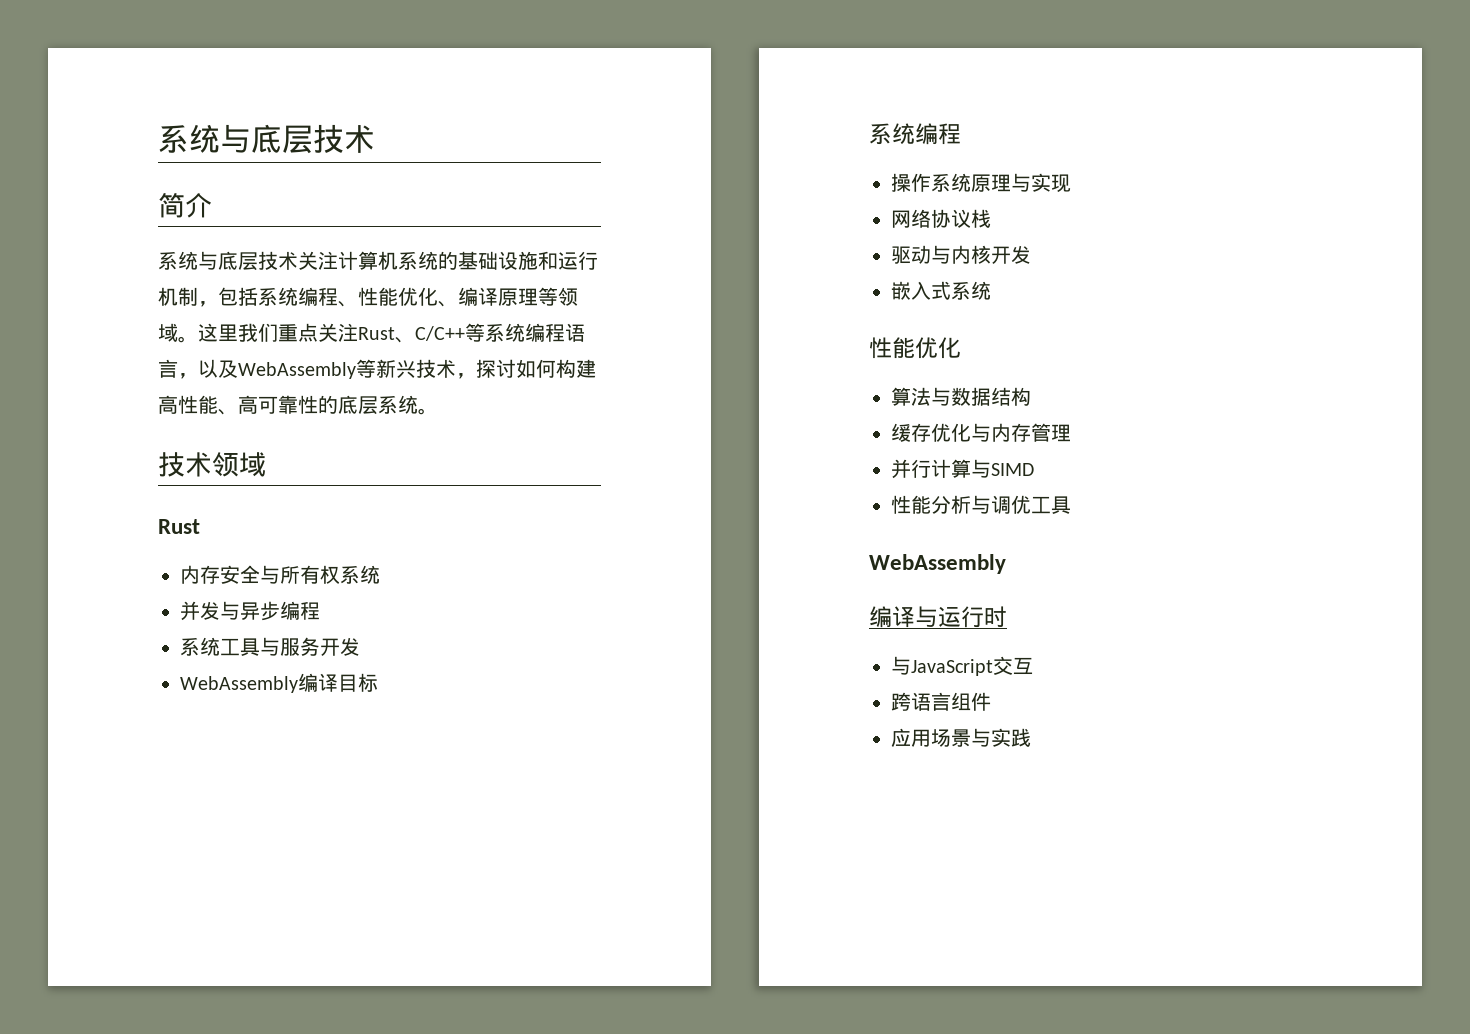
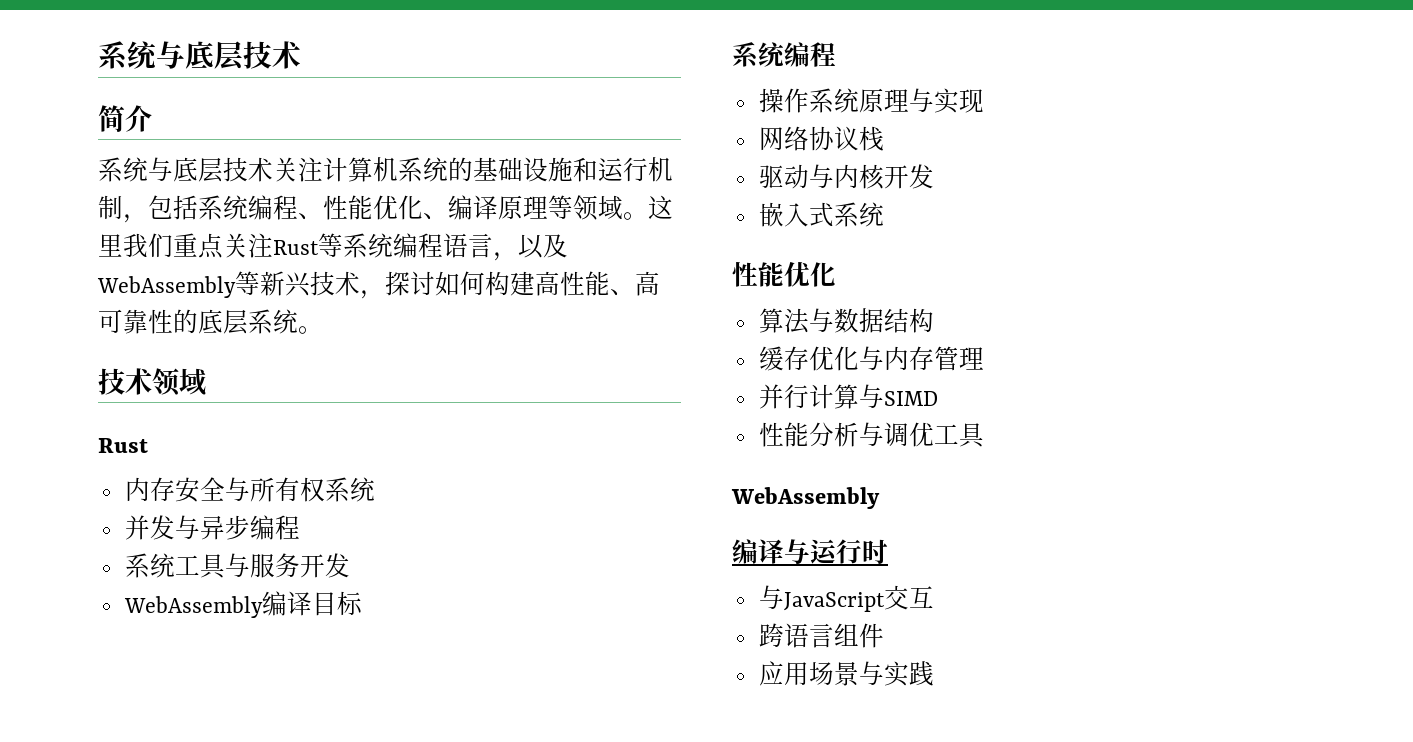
- 这里我们重点关注Rust、C/C++等系统编程语言，以及WebAssembly等新兴技术，探讨如何构建高性能、高可靠性的底层系统。
+ 这里我们重点关注Rust等系统编程语言，以及WebAssembly等新兴技术，探讨如何构建高性能、高可靠性的底层系统。

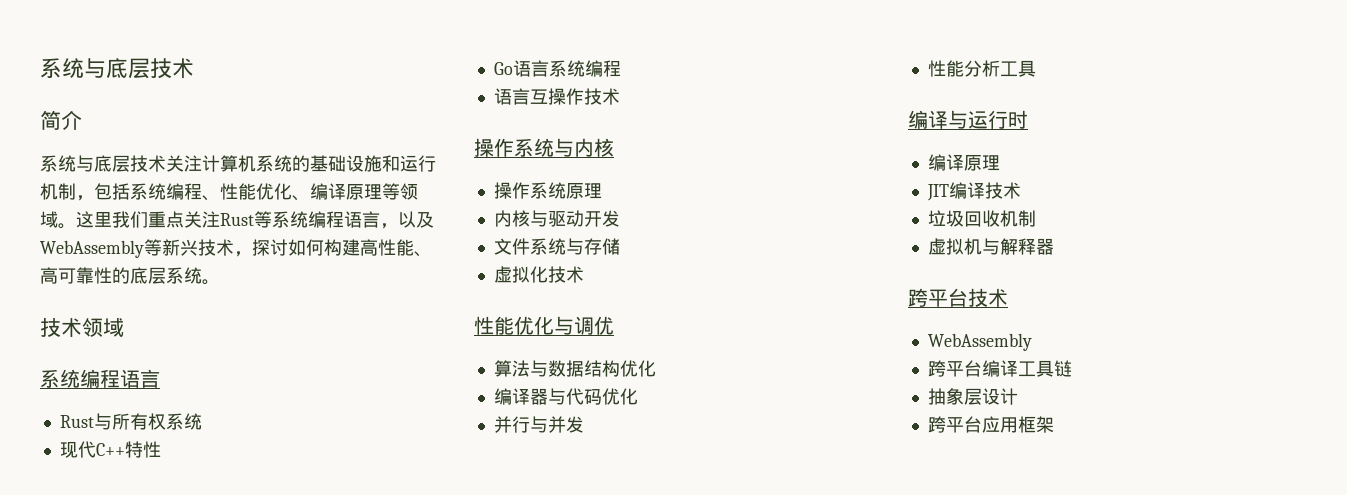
  技术领域
- Rust
- 内存安全与所有权系统
+ 系统编程语言
+ Rust与所有权系统
- 并发与异步编程
- 系统工具与服务开发
- WebAssembly编译目标
- 系统编程
- 操作系统原理与实现
- 网络协议栈
- 驱动与内核开发
- 嵌入式系统
- 性能优化
+ 现代C++特性
+ Go语言系统编程
+ 语言互操作技术
+ 操作系统与内核
+ 操作系统原理
+ 内核与驱动开发
+ 文件系统与存储
+ 虚拟化技术
+ 性能优化与调优
- 算法与数据结构
- 缓存优化与内存管理
+ 算法与数据结构优化
+ 编译器与代码优化
- 并行计算与SIMD
+ 并行与并发
- 性能分析与调优工具
- WebAssembly
+ 性能分析工具
  编译与运行时
- 与JavaScript交互
- 跨语言组件
- 应用场景与实践
+ 编译原理
+ JIT编译技术
+ 垃圾回收机制
+ 虚拟机与解释器
+ 跨平台技术
+ WebAssembly
+ 跨平台编译工具链
+ 抽象层设计
+ 跨平台应用框架

